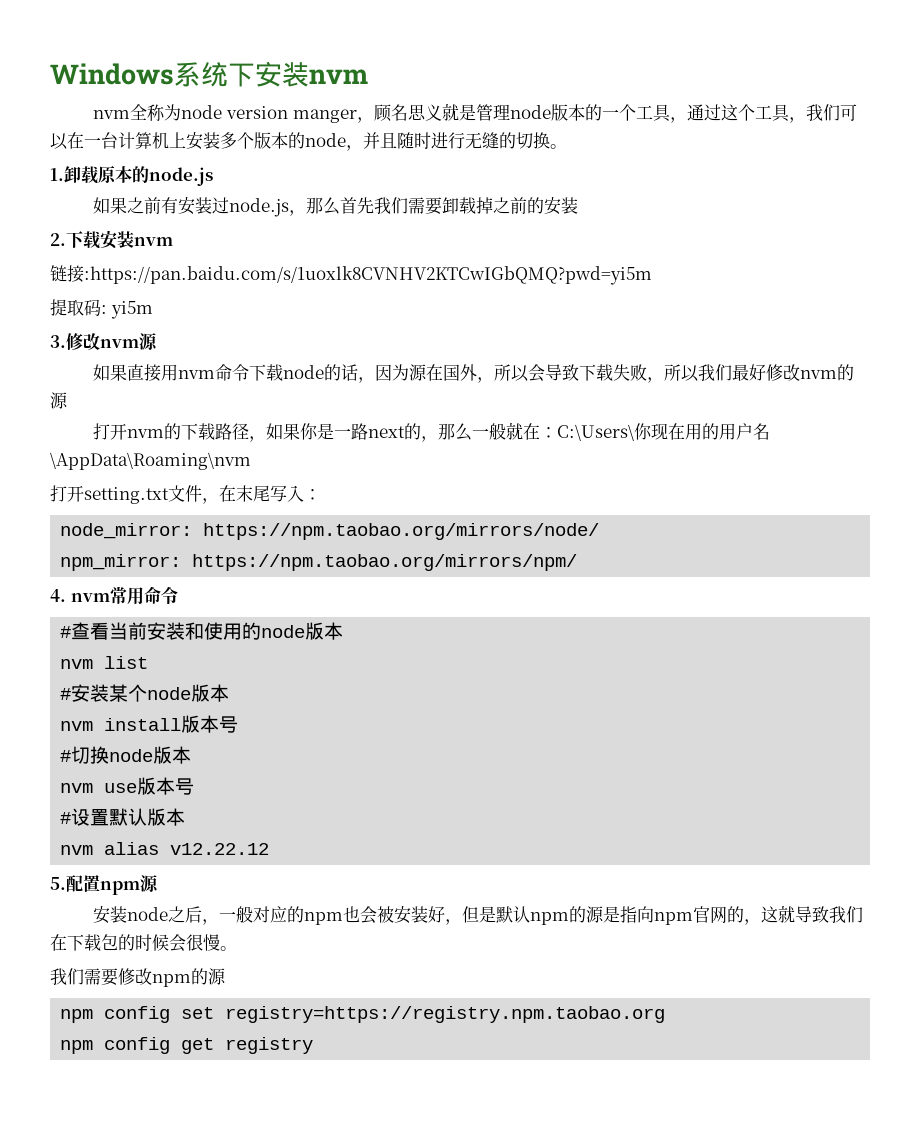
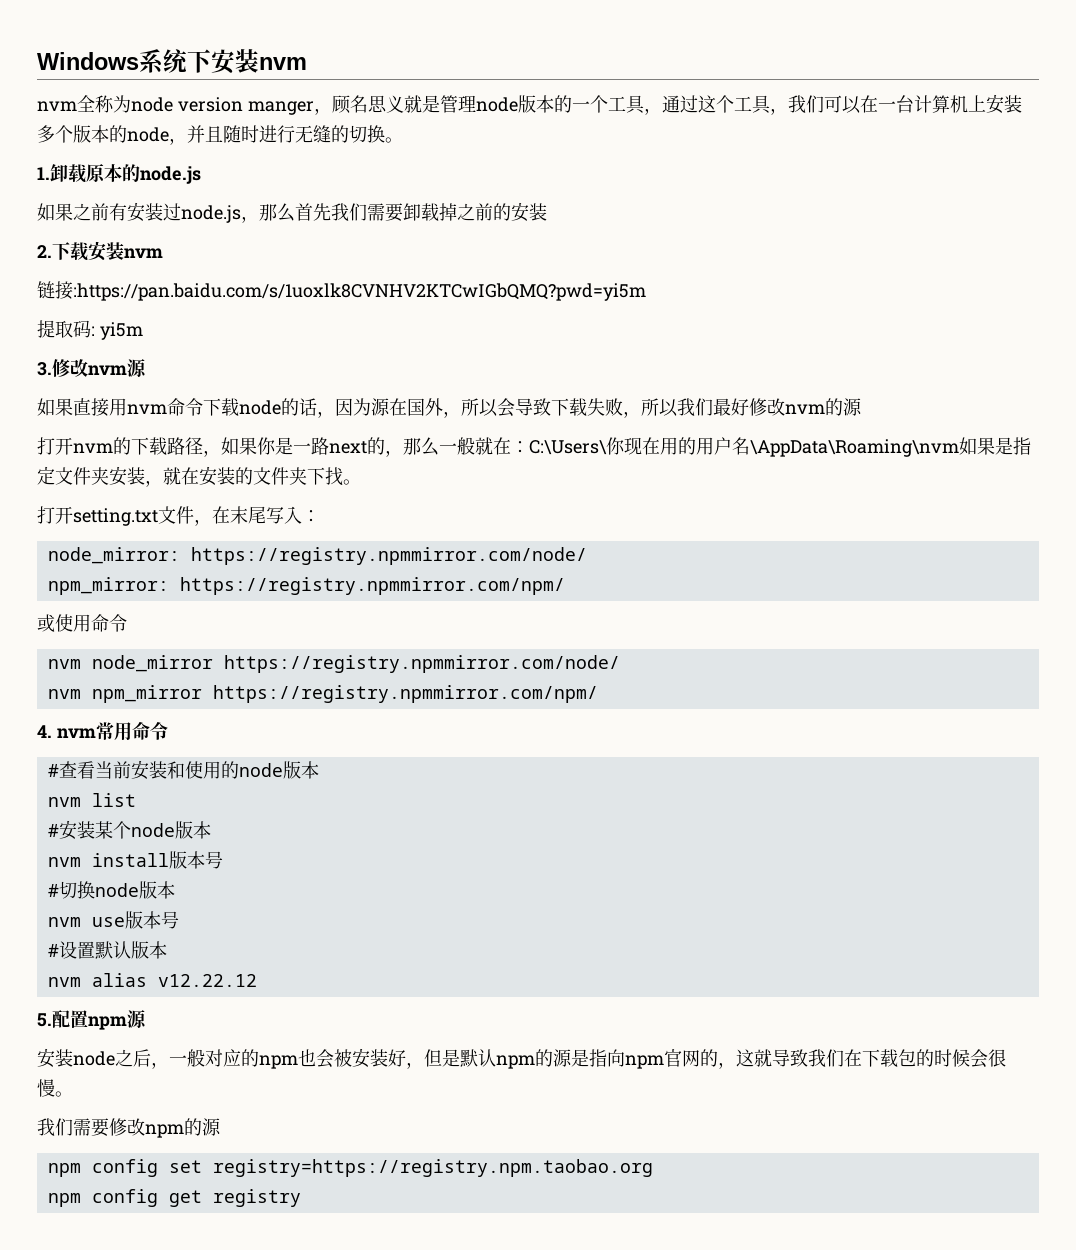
- 打开nvm的下载路径，如果你是一路next的，那么一般就在：C:\Users\你现在用的用户名\AppData\Roaming\nvm
+ 打开nvm的下载路径，如果你是一路next的，那么一般就在：C:\Users\你现在用的用户名\AppData\Roaming\nvm如果是指定文件夹安装，就在安装的文件夹下找。
- node_mirror: https://npm.taobao.org/mirrors/node/
+ node_mirror: https://registry.npmmirror.com/node/
- npm_mirror: https://npm.taobao.org/mirrors/npm/
+ npm_mirror: https://registry.npmmirror.com/npm/
+ 或使用命令
+ nvm node_mirror https://registry.npmmirror.com/node/
+ nvm npm_mirror https://registry.npmmirror.com/npm/

